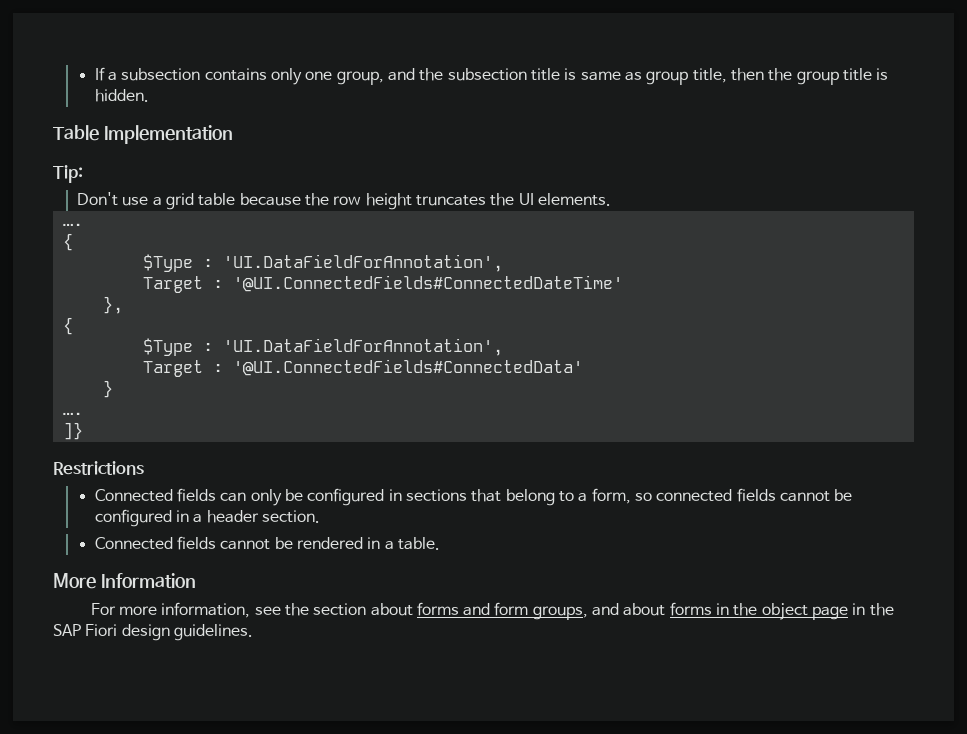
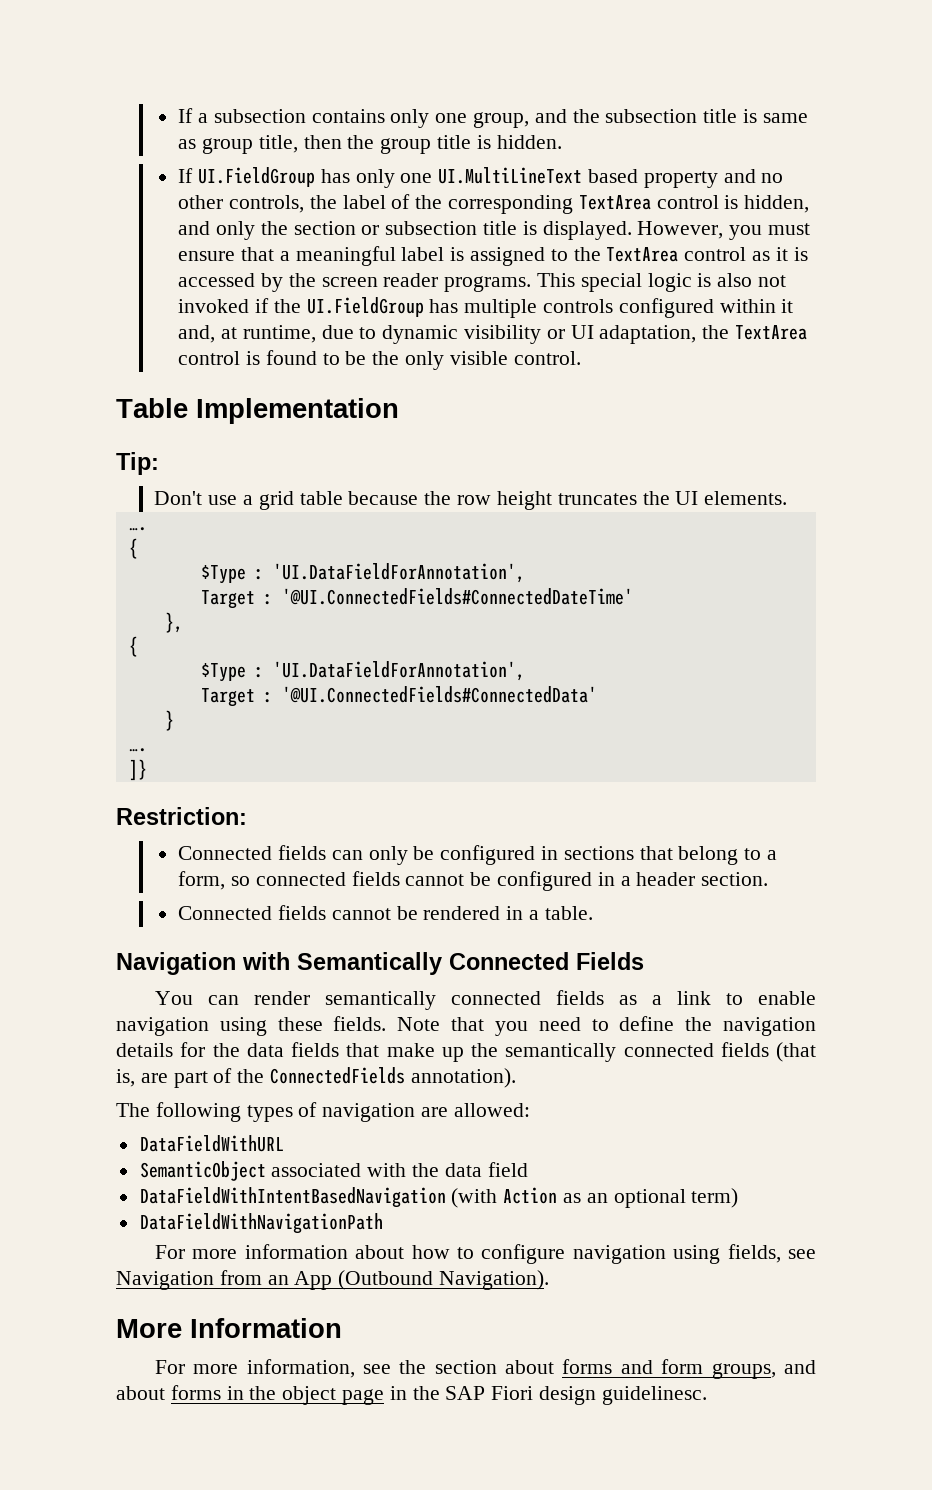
+ If UI.FieldGroup has only one UI.MultiLineText based property and no other controls, the label of the corresponding TextArea control is hidden, and only the section or subsection title is displayed. However, you must ensure that a meaningful label is assigned to the TextArea control as it is accessed by the screen reader programs. This special logic is also not invoked if the UI.FieldGroup has multiple controls configured within it and, at runtime, due to dynamic visibility or UI adaptation, the TextArea control is found to be the only visible control.
- Restrictions
+ Restriction:
+ Navigation with Semantically Connected Fields
+ You can render semantically connected fields as a link to enable navigation using these fields. Note that you need to define the navigation details for the data fields that make up the semantically connected fields (that is, are part of the ConnectedFields annotation).
+ The following types of navigation are allowed:
+ DataFieldWithURL
+ SemanticObject associated with the data field
+ DataFieldWithIntentBasedNavigation (with Action as an optional term)
+ DataFieldWithNavigationPath
+ For more information about how to configure navigation using fields, see Navigation from an App (Outbound Navigation).
- For more information, see the section about forms and form groups, and about forms in the object page in the SAP Fiori design guidelines.
+ For more information, see the section about forms and form groups, and about forms in the object page in the SAP Fiori design guidelinesc.

